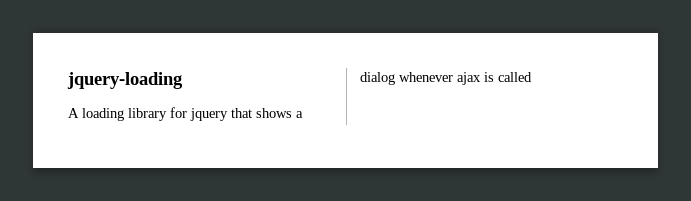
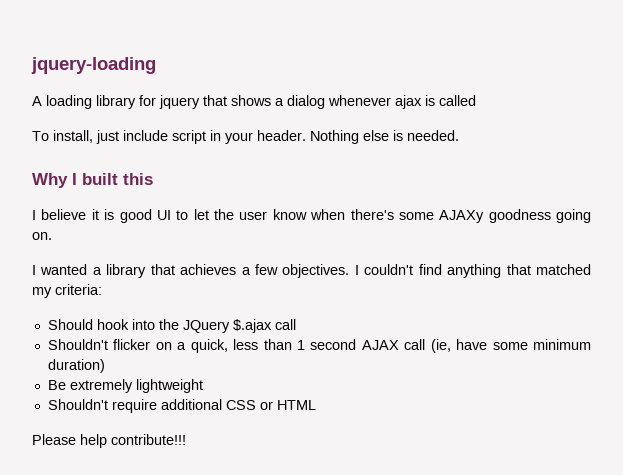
+ To install, just include script in your header. Nothing else is needed.
+ Why I built this
+ I believe it is good UI to let the user know when there's some AJAXy goodness going on.
+ I wanted a library that achieves a few objectives. I couldn't find anything that matched my criteria:
+ Should hook into the JQuery $.ajax call
+ Shouldn't flicker on a quick, less than 1 second AJAX call (ie, have some minimum duration)
+ Be extremely lightweight
+ Shouldn't require additional CSS or HTML
+ Please help contribute!!!

